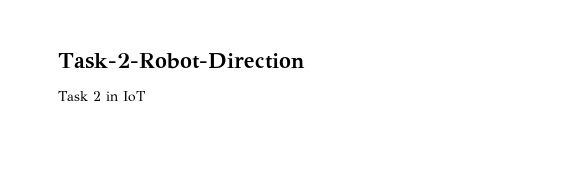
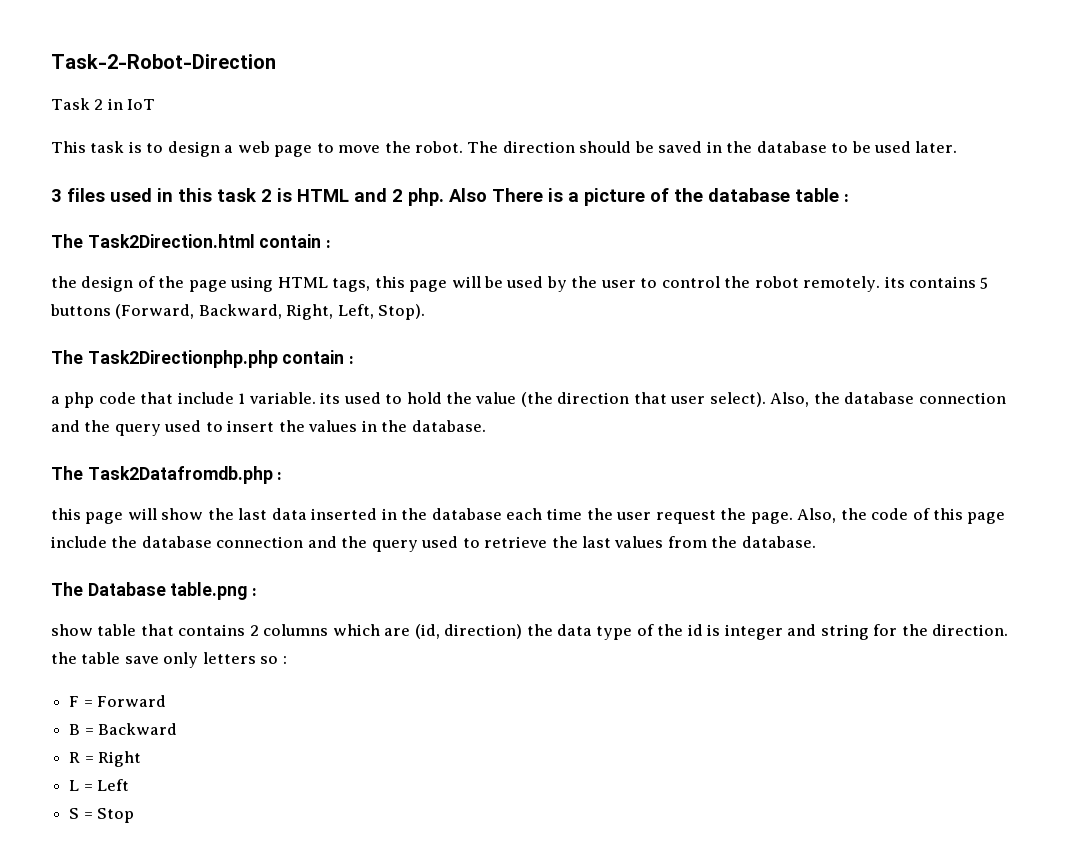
+ This task is to design a web page to move the robot. The direction should be saved in the database to be used later.
+ 3 files used in this task 2 is HTML and 2 php. Also There is a picture of the database table :
+ The Task2Direction.html contain :
+ the design of the page using HTML tags, this page will be used by the user to control the robot remotely. its contains 5 buttons (Forward, Backward, Right, Left, Stop).
+ The Task2Directionphp.php contain :
+ a php code that include 1 variable. its used to hold the value (the direction that user select). Also, the database connection and the query used to insert the values in the database.
+ The Task2Datafromdb.php :
+ this page will show the last data inserted in the database each time the user request the page. Also, the code of this page include the database connection and the query used to retrieve the last values from the database.
+ The Database table.png :
+ show table that contains 2 columns which are (id, direction) the data type of the id is integer and string for the direction. the table save only letters so :
+ F = Forward
+ B = Backward
+ R = Right
+ L = Left
+ S = Stop

